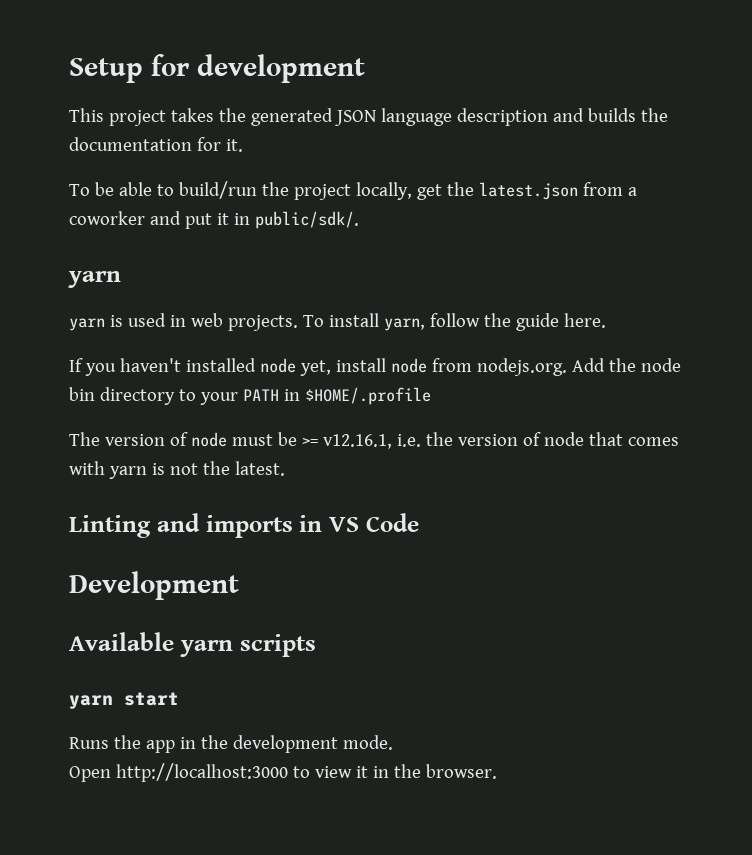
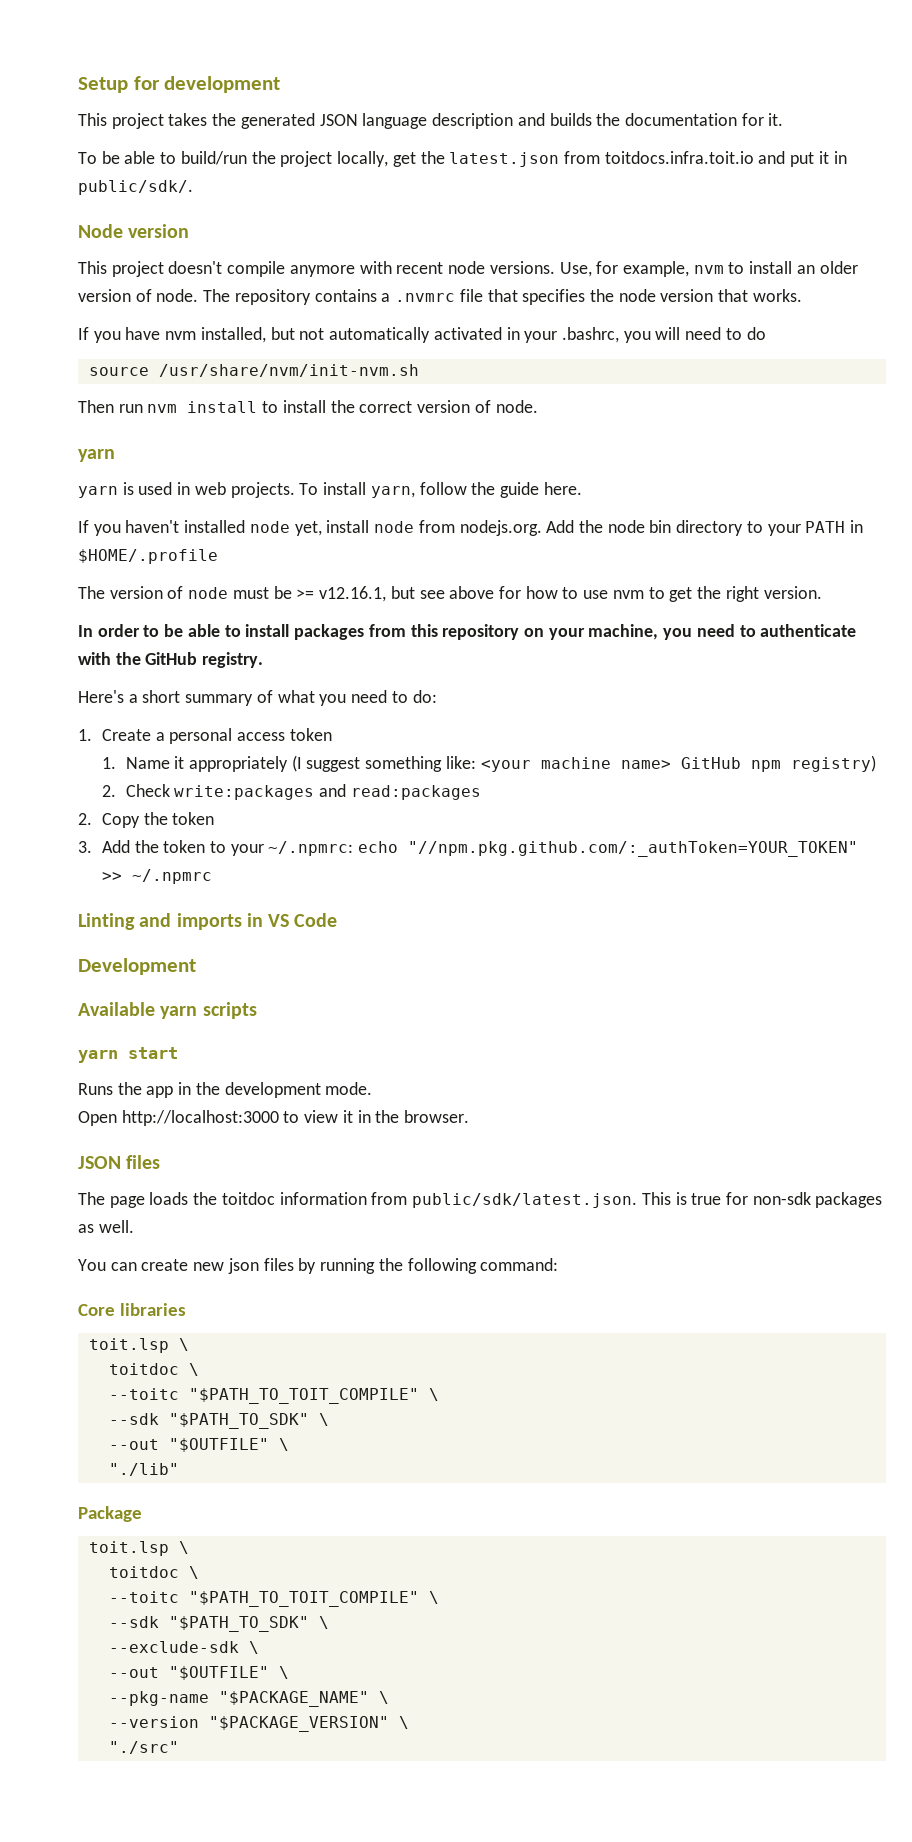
- To be able to build/run the project locally, get the latest.json from a coworker and put it in public/sdk/.
+ To be able to build/run the project locally, get the latest.json from toitdocs.infra.toit.io and put it in public/sdk/.
+ Node version
+ This project doesn't compile anymore with recent node versions. Use, for example, nvm to install an older version of node. The repository contains a .nvmrc file that specifies the node version that works.
+ If you have nvm installed, but not automatically activated in your .bashrc, you will need to do
+ source /usr/share/nvm/init-nvm.sh
+ Then run nvm install to install the correct version of node.
- The version of node must be >= v12.16.1, i.e. the version of node that comes with yarn is not the latest.
+ The version of node must be >= v12.16.1, but see above for how to use nvm to get the right version.
+ In order to be able to install packages from this repository on your machine, you need to authenticate with the GitHub registry.
+ Here's a short summary of what you need to do:
+ 1. Create a personal access token
+ 1. Name it appropriately (I suggest something like: <your machine name> GitHub npm registry)
+ 2. Check write:packages and read:packages
+ 2. Copy the token
+ 3. Add the token to your ~/.npmrc: echo "//npm.pkg.github.com/:_authToken=YOUR_TOKEN" >> ~/.npmrc
+ JSON files
+ The page loads the toitdoc information from public/sdk/latest.json. This is true for non-sdk packages as well.
+ You can create new json files by running the following command:
+ Core libraries
+ toit.lsp \
+ toitdoc \
+ --toitc "$PATH_TO_TOIT_COMPILE" \
+ --sdk "$PATH_TO_SDK" \
+ --out "$OUTFILE" \
+ "./lib"
+ Package
+ toit.lsp \
+ toitdoc \
+ --toitc "$PATH_TO_TOIT_COMPILE" \
+ --sdk "$PATH_TO_SDK" \
+ --exclude-sdk \
+ --out "$OUTFILE" \
+ --pkg-name "$PACKAGE_NAME" \
+ --version "$PACKAGE_VERSION" \
+ "./src"

